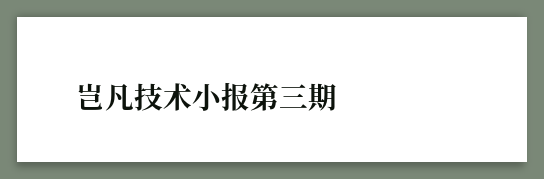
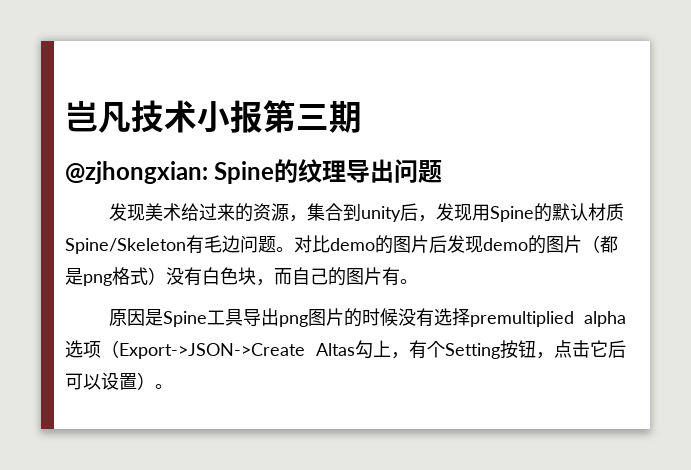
+ @zjhongxian: Spine的纹理导出问题
+ 发现美术给过来的资源，集合到unity后，发现用Spine的默认材质Spine/Skeleton有毛边问题。对比demo的图片后发现demo的图片（都是png格式）没有白色块，而自己的图片有。
+ 原因是Spine工具导出png图片的时候没有选择premultiplied alpha选项（Export->JSON->Create Altas勾上，有个Setting按钮，点击它后可以设置）。

